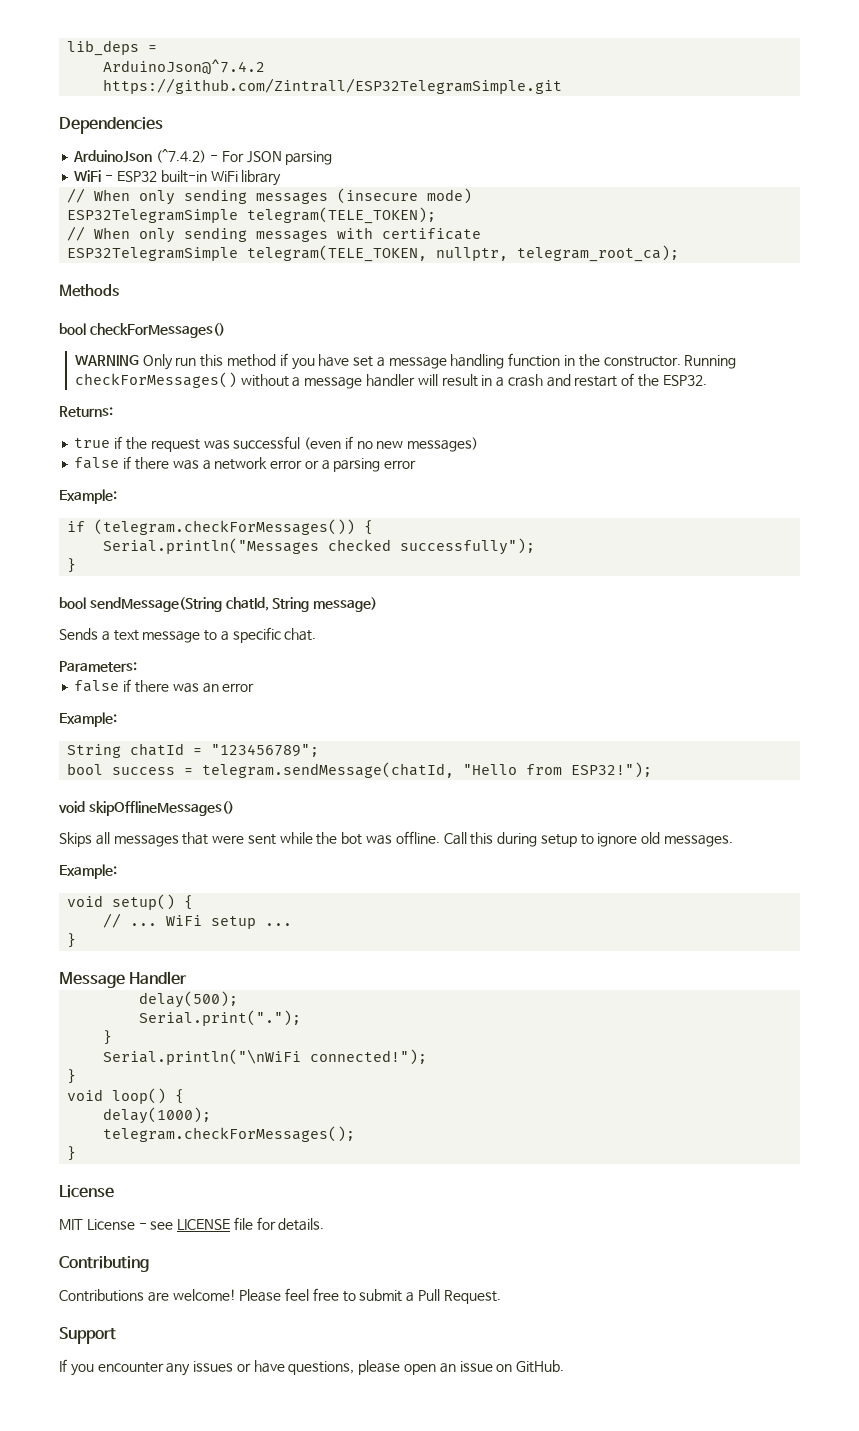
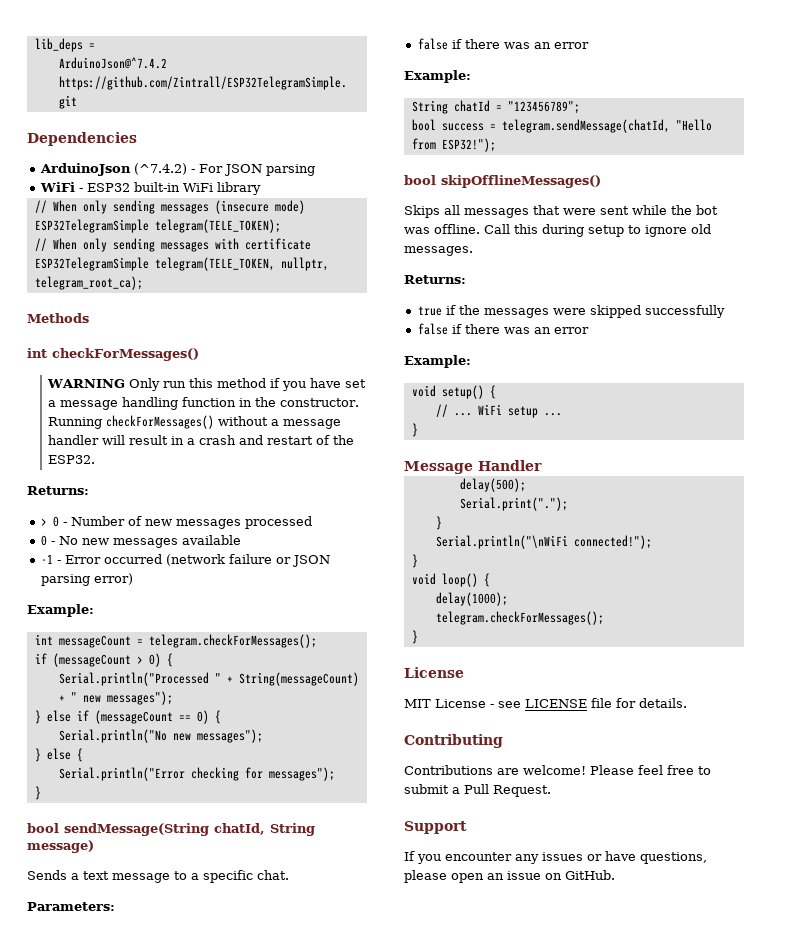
- bool checkForMessages()
+ int checkForMessages()
- true if the request was successful (even if no new messages)
- false if there was a network error or a parsing error
+ > 0 - Number of new messages processed
+ 0 - No new messages available
+ -1 - Error occurred (network failure or JSON parsing error)
  Example:
- if (telegram.checkForMessages()) {
- Serial.println("Messages checked successfully");
+ int messageCount = telegram.checkForMessages();
+ if (messageCount > 0) {
+ Serial.println("Processed " + String(messageCount) + " new messages");
+ } else if (messageCount == 0) {
+ Serial.println("No new messages");
+ } else {
+ Serial.println("Error checking for messages");
- void skipOfflineMessages()
+ bool skipOfflineMessages()
  Call this during setup to ignore old messages.
+ Returns:
+ true if the messages were skipped successfully
+ false if there was an error

